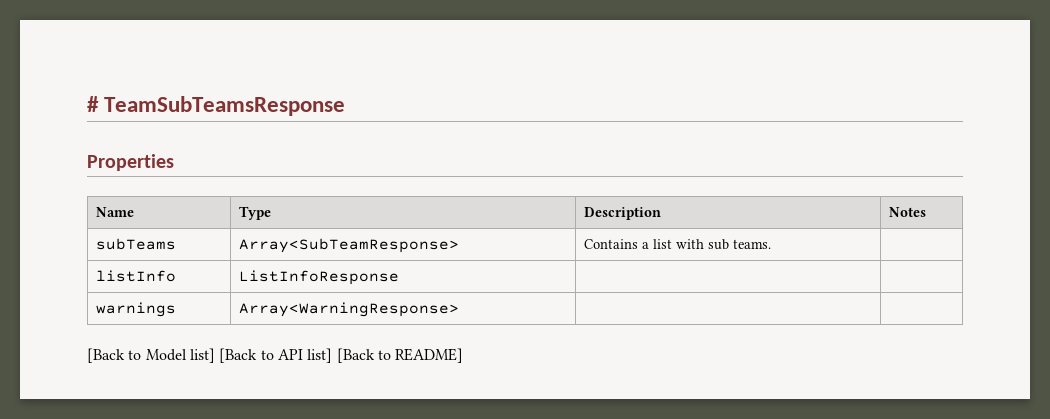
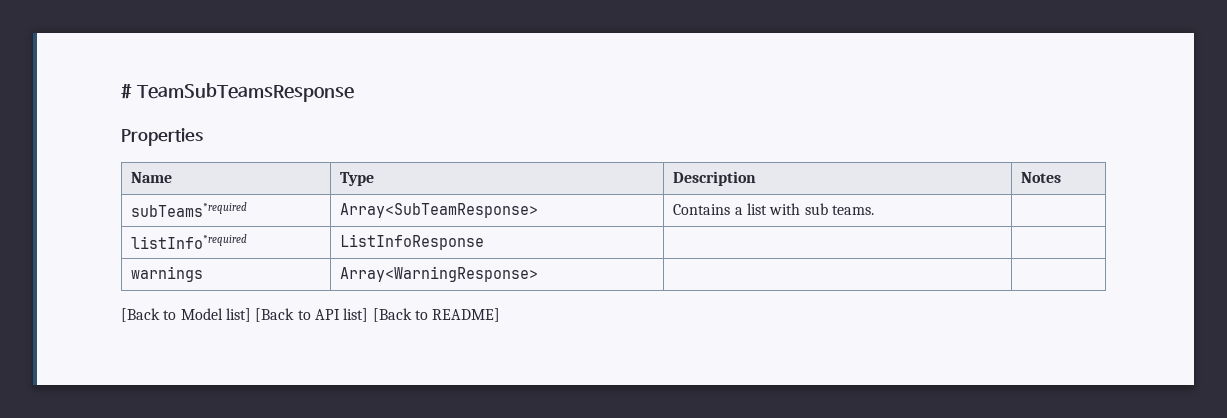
- subTeams | Array<SubTeamResponse> | Contains a list with sub teams. |
+ subTeams*required | Array<SubTeamResponse> | Contains a list with sub teams. |
- listInfo | ListInfoResponse | |
+ listInfo*required | ListInfoResponse | |

